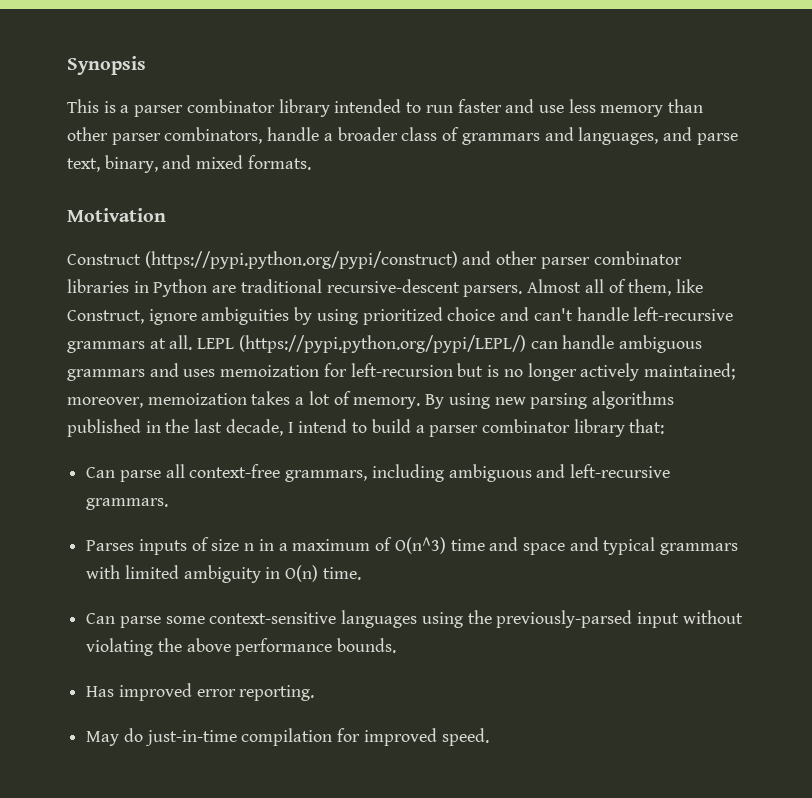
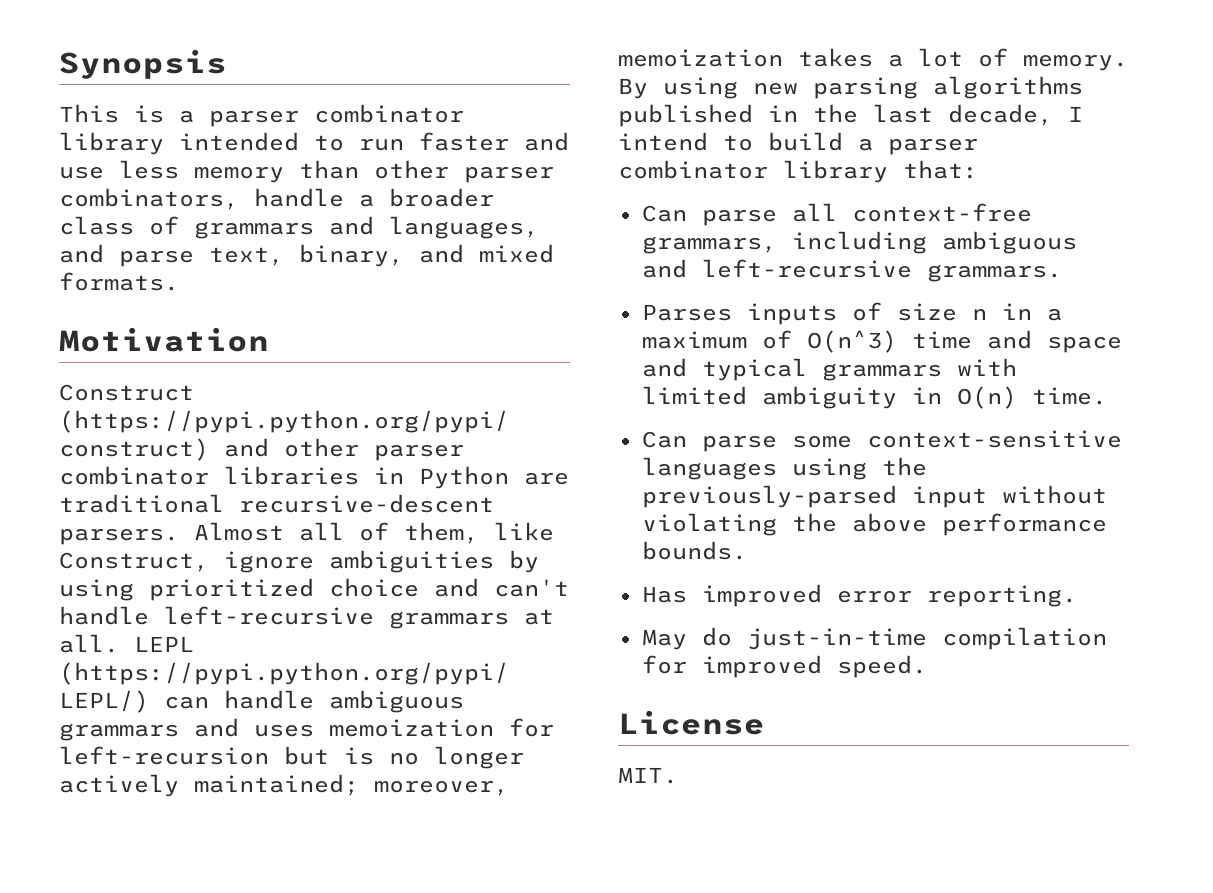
+ License
+ MIT.

